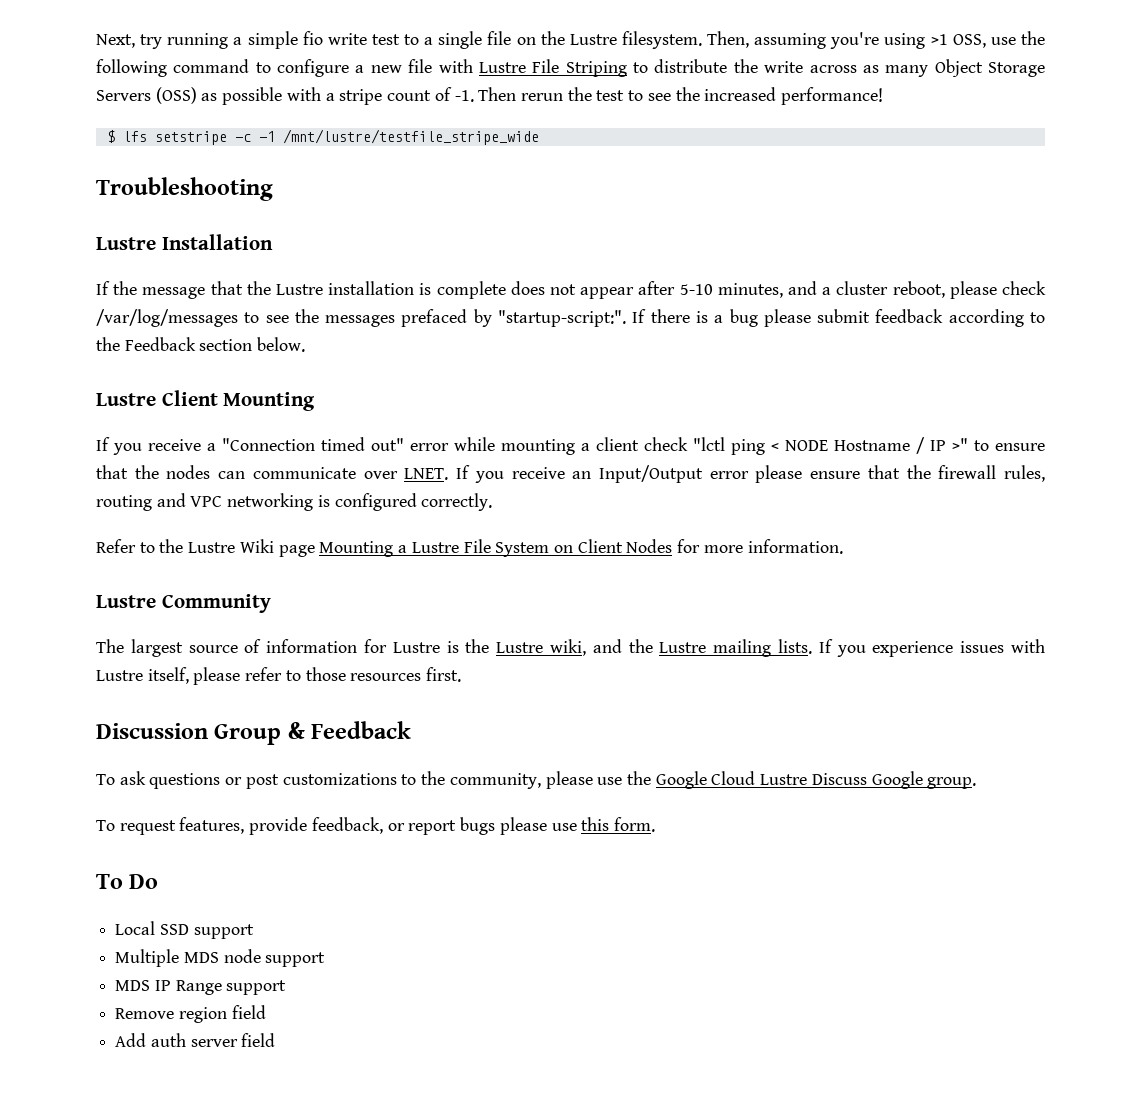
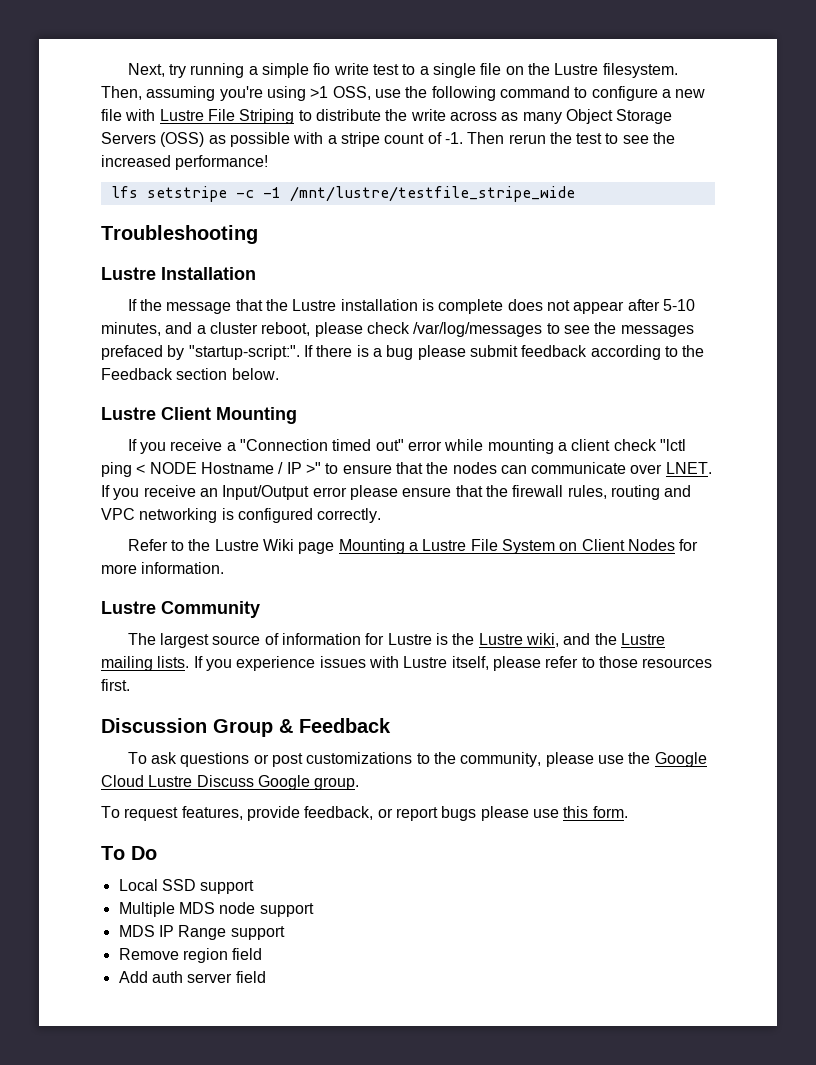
- $ lfs setstripe -c -1 /mnt/lustre/testfile_stripe_wide
+ lfs setstripe -c -1 /mnt/lustre/testfile_stripe_wide

